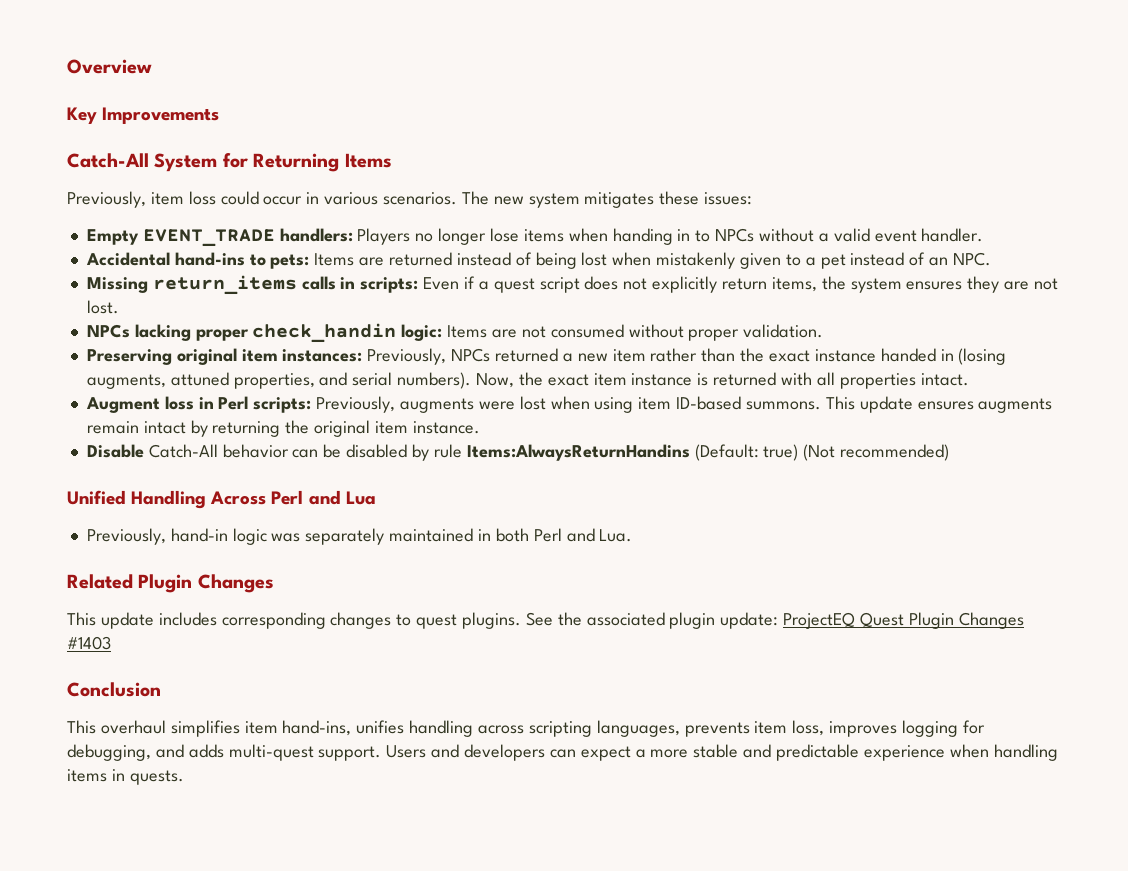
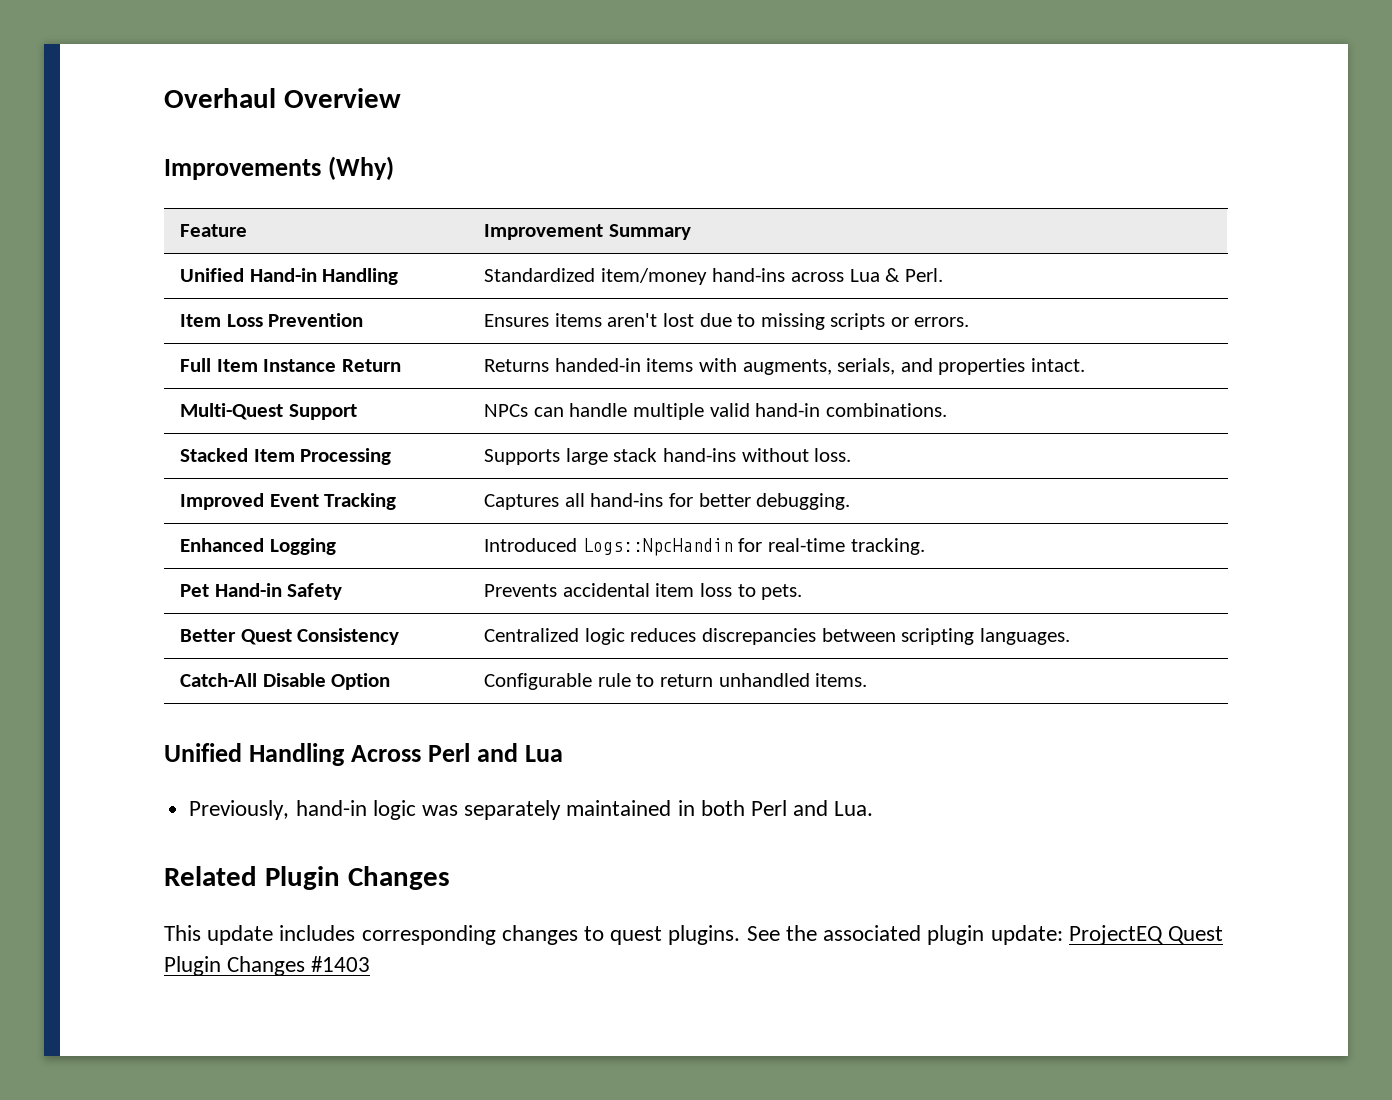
- Overview
+ Overhaul Overview
- Key Improvements
- Catch-All System for Returning Items
- Previously, item loss could occur in various scenarios. The new system mitigates these issues:
- Empty EVENT_TRADE handlers: Players no longer lose items when handing in to NPCs without a valid event handler.
- Accidental hand-ins to pets: Items are returned instead of being lost when mistakenly given to a pet instead of an NPC.
- Missing return_items calls in scripts: Even if a quest script does not explicitly return items, the system ensures they are not lost.
- NPCs lacking proper check_handin logic: Items are not consumed without proper validation.
- Preserving original item instances: Previously, NPCs returned a new item rather than the exact instance handed in (losing augments, attuned properties, and serial numbers). Now, the exact item instance is returned with all properties intact.
- Augment loss in Perl scripts: Previously, augments were lost when using item ID-based summons. This update ensures augments remain intact by returning the original item instance.
- Disable Catch-All behavior can be disabled by rule Items:AlwaysReturnHandins (Default: true) (Not recommended)
+ Improvements (Why)
+ Feature | Improvement Summary
+ Unified Hand-in Handling | Standardized item/money hand-ins across Lua & Perl.
+ Item Loss Prevention | Ensures items aren't lost due to missing scripts or errors.
+ Full Item Instance Return | Returns handed-in items with augments, serials, and properties intact.
+ Multi-Quest Support | NPCs can handle multiple valid hand-in combinations.
+ Stacked Item Processing | Supports large stack hand-ins without loss.
+ Improved Event Tracking | Captures all hand-ins for better debugging.
+ Enhanced Logging | Introduced Logs::NpcHandin for real-time tracking.
+ Pet Hand-in Safety | Prevents accidental item loss to pets.
+ Better Quest Consistency | Centralized logic reduces discrepancies between scripting languages.
+ Catch-All Disable Option | Configurable rule to return unhandled items.
- Conclusion
- This overhaul simplifies item hand-ins, unifies handling across scripting languages, prevents item loss, improves logging for debugging, and adds multi-quest support. Users and developers can expect a more stable and predictable experience when handling items in quests.

